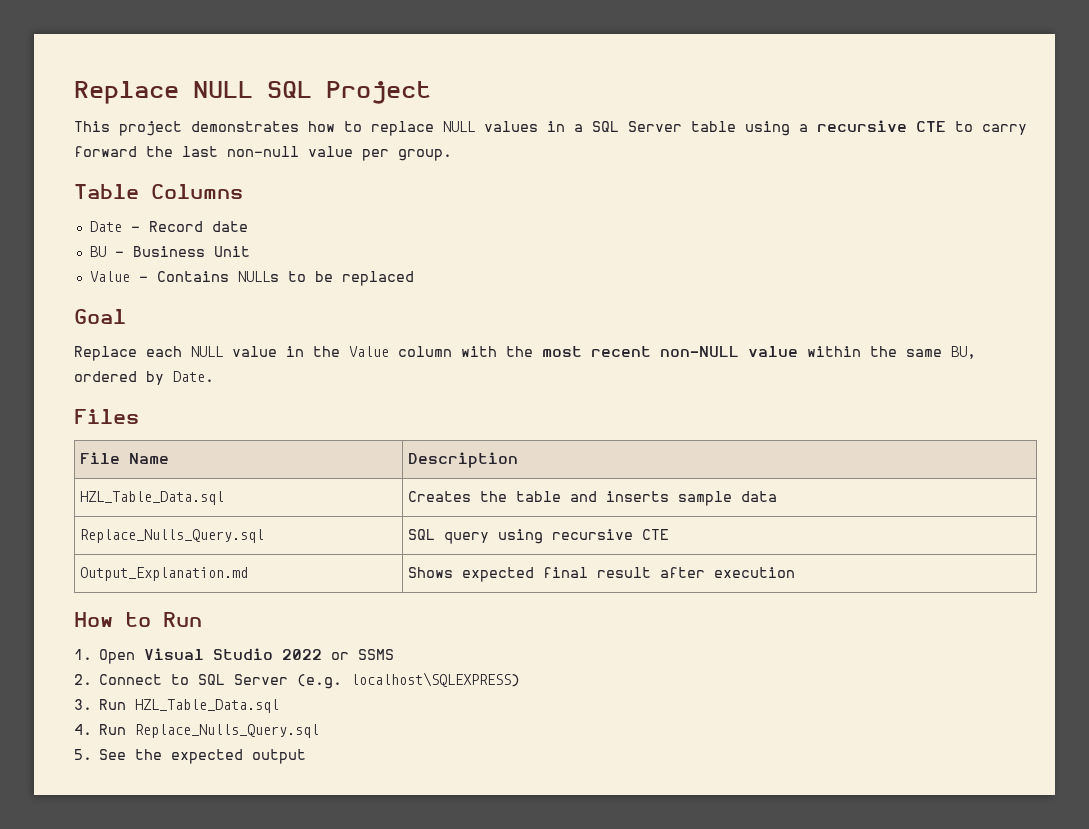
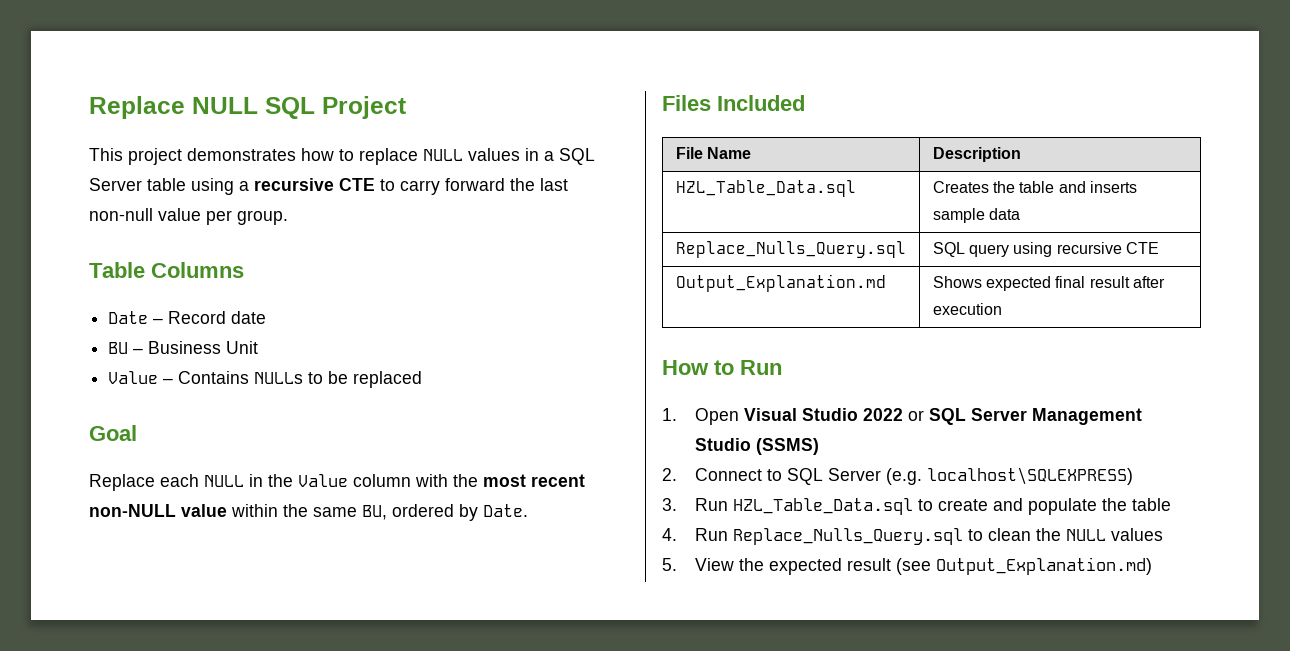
- Replace each NULL value in the Value column with the most recent non-NULL value within the same BU, ordered by Date.
+ Replace each NULL in the Value column with the most recent non-NULL value within the same BU, ordered by Date.
- Files
+ Files Included
- 1. Open Visual Studio 2022 or SSMS
+ 1. Open Visual Studio 2022 or SQL Server Management Studio (SSMS)
- 3. Run HZL_Table_Data.sql
- 4. Run Replace_Nulls_Query.sql
+ 3. Run HZL_Table_Data.sql to create and populate the table
+ 4. Run Replace_Nulls_Query.sql to clean the NULL values
- 5. See the expected output
+ 5. View the expected result (see Output_Explanation.md)

